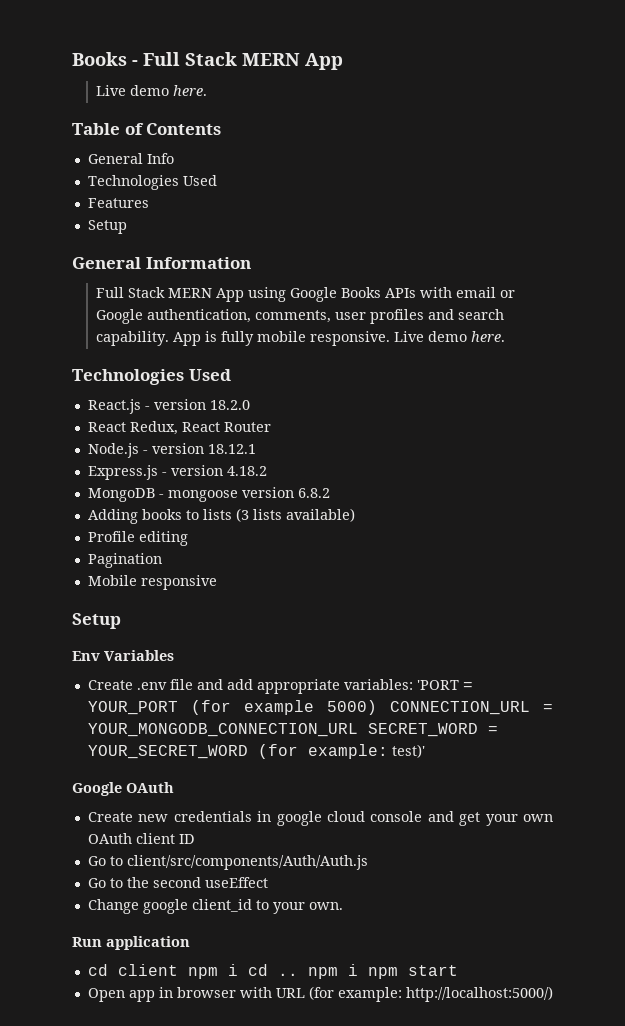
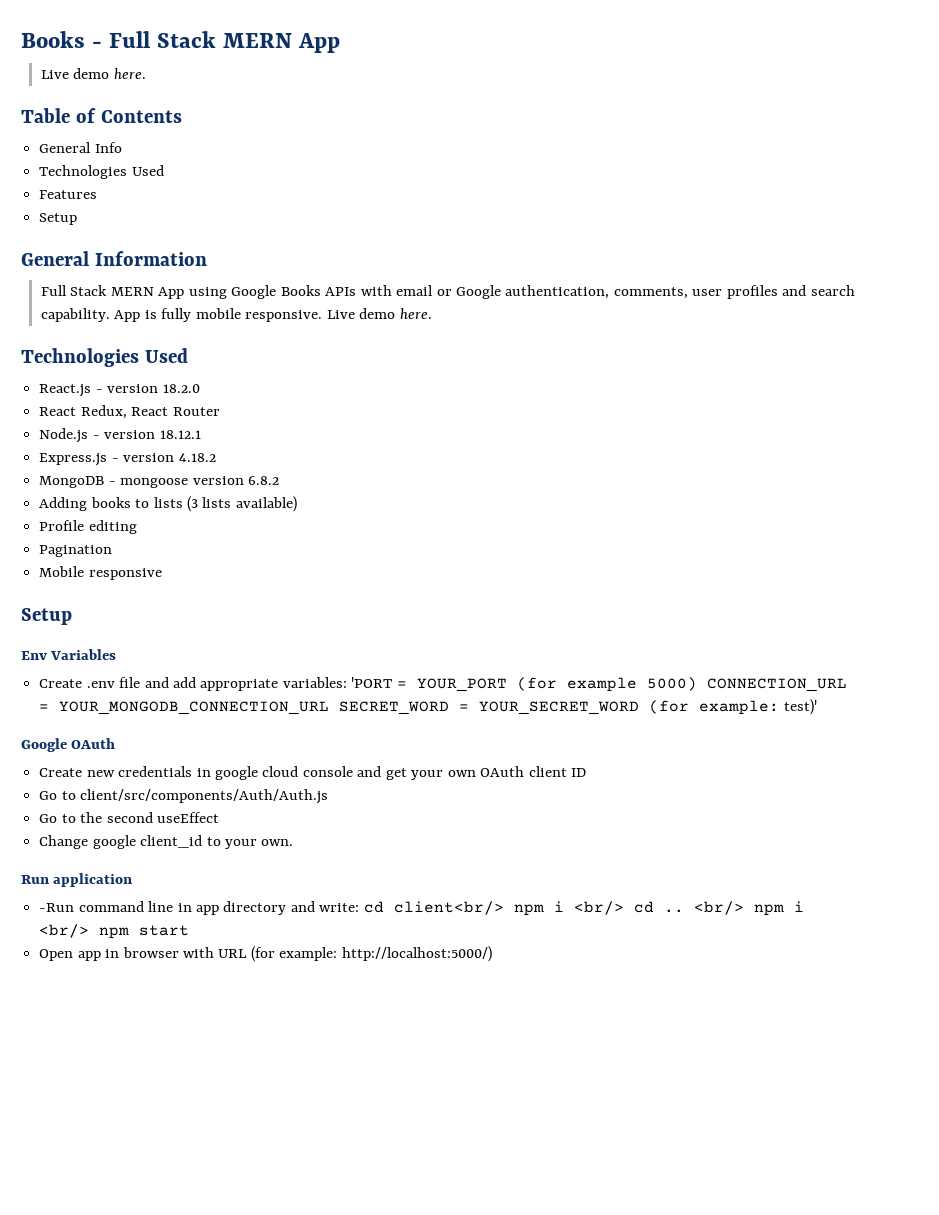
- cd client npm i cd .. npm i npm start
+ -Run command line in app directory and write: cd client<br/> npm i <br/> cd .. <br/> npm i <br/> npm start

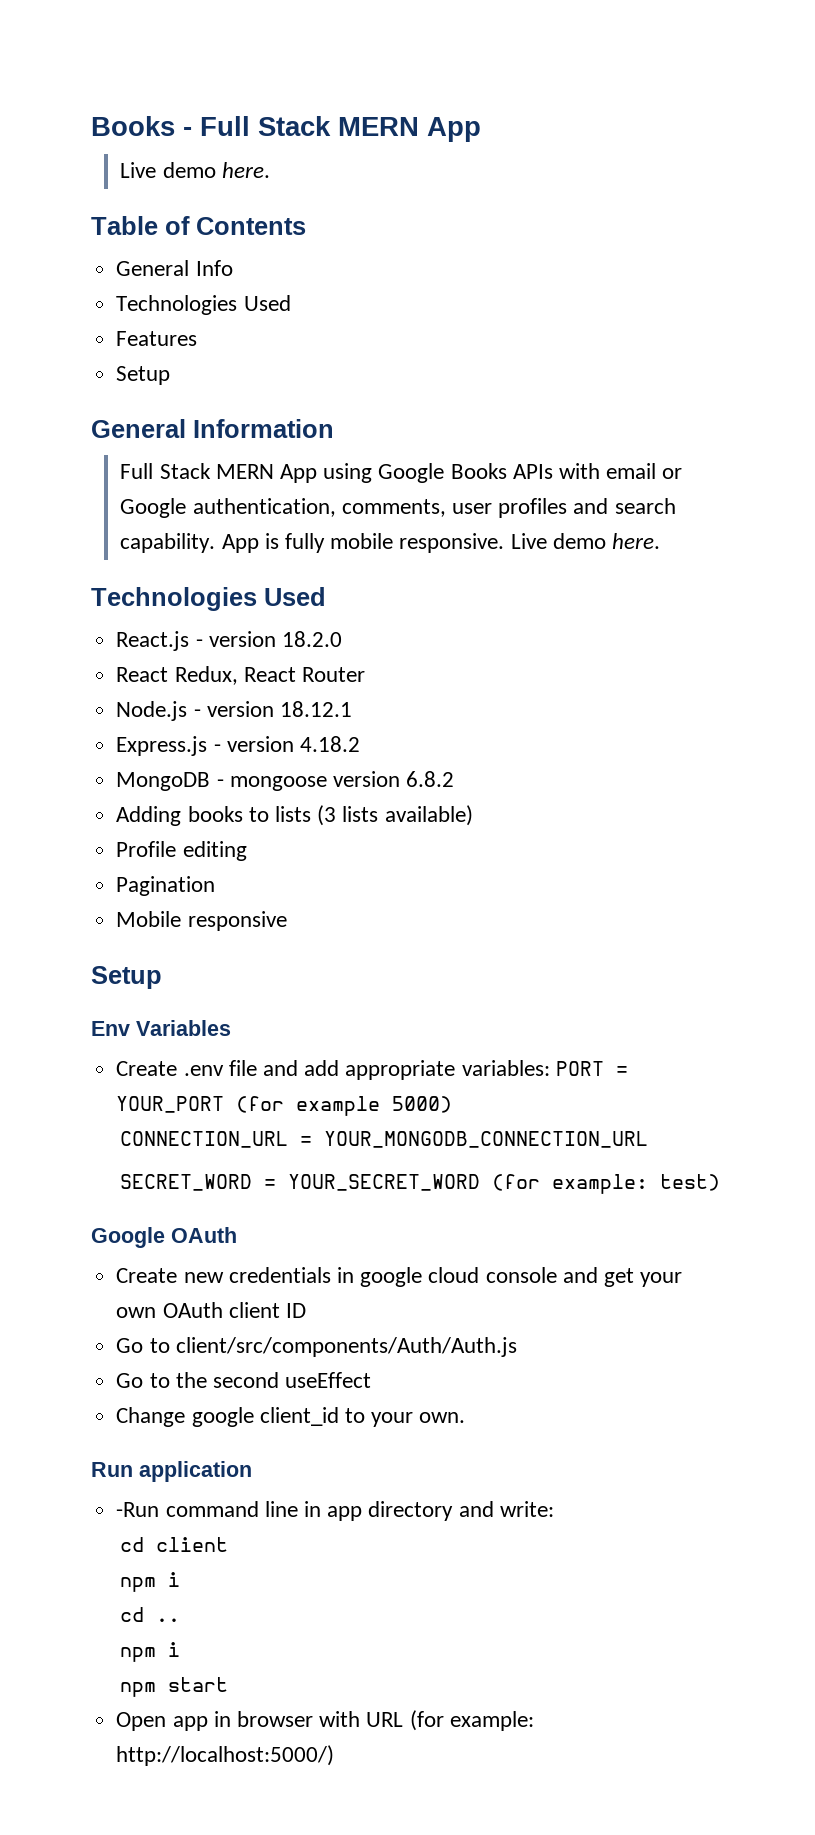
- Create .env file and add appropriate variables: 'PORT = YOUR_PORT (for example 5000) CONNECTION_URL = YOUR_MONGODB_CONNECTION_URL SECRET_WORD = YOUR_SECRET_WORD (for example: test)'
+ Create .env file and add appropriate variables: PORT = YOUR_PORT (for example 5000)
+ CONNECTION_URL = YOUR_MONGODB_CONNECTION_URL
+ SECRET_WORD = YOUR_SECRET_WORD (for example: test)
- -Run command line in app directory and write: cd client<br/> npm i <br/> cd .. <br/> npm i <br/> npm start
+ -Run command line in app directory and write:
+ cd client
+ npm i
+ cd ..
+ npm i
+ npm start

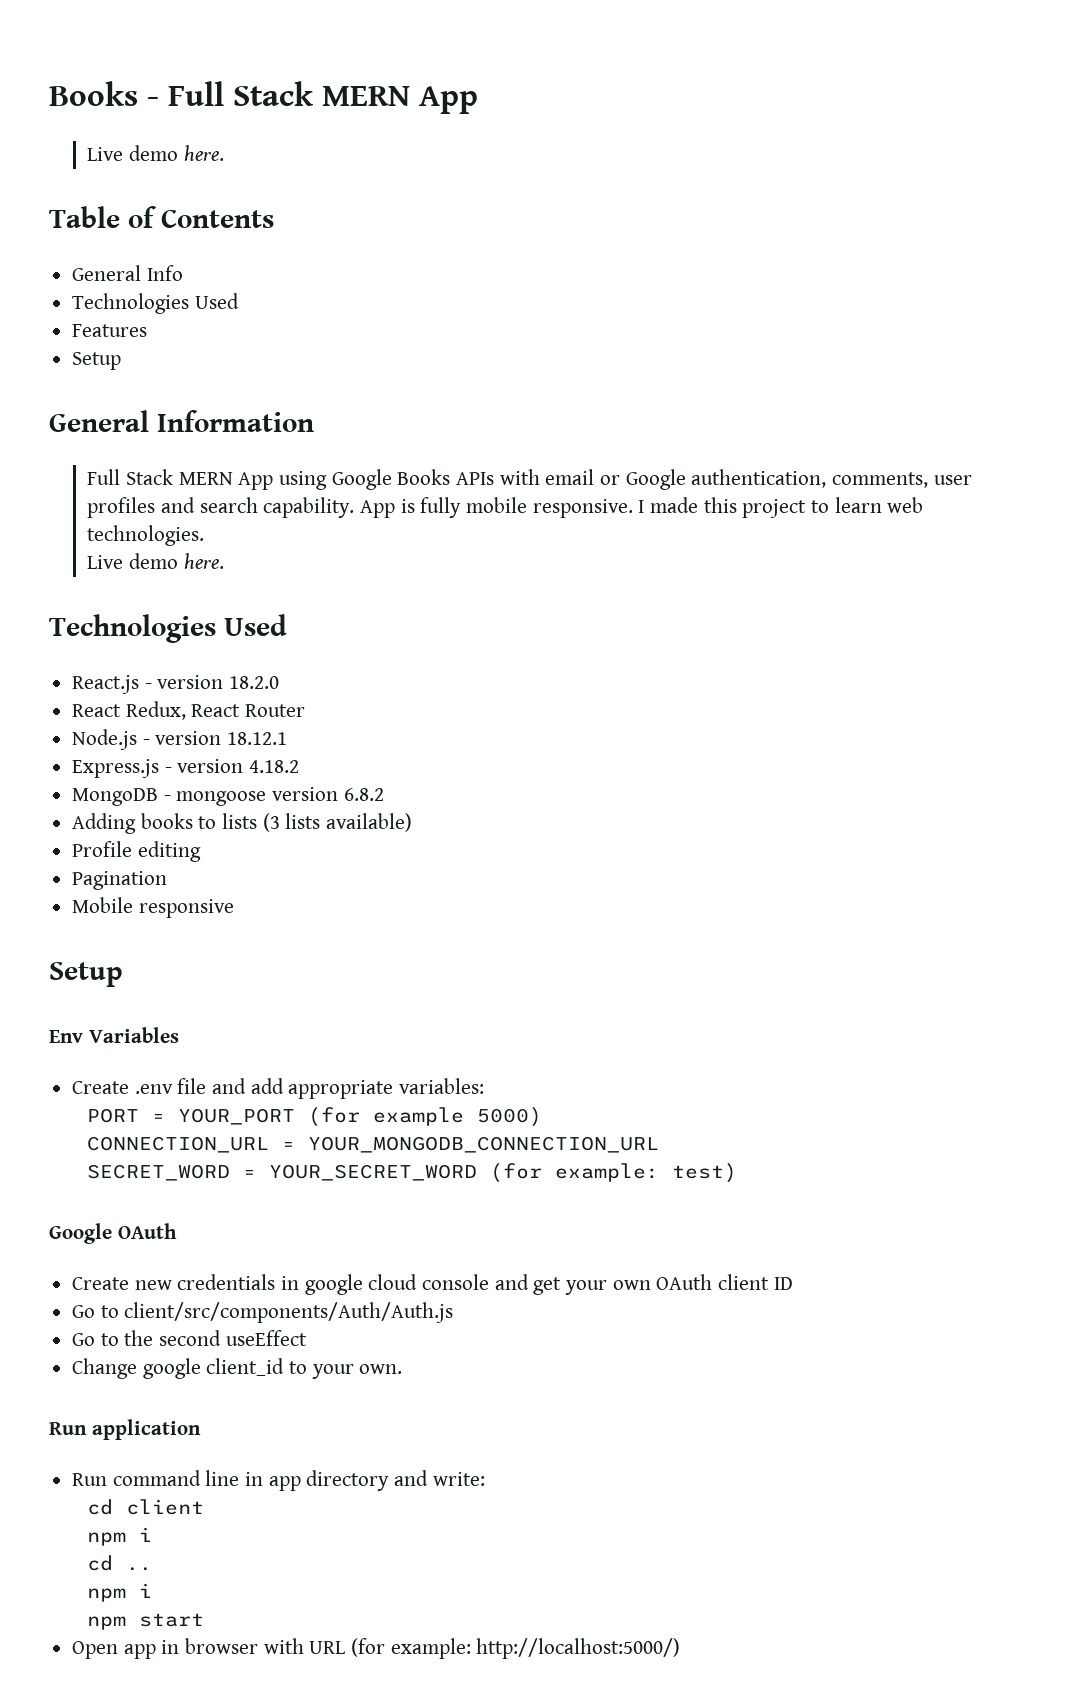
- App is fully mobile responsive. Live demo here.
+ App is fully mobile responsive. I made this project to learn web technologies.
+ Live demo here.
- Create .env file and add appropriate variables: PORT = YOUR_PORT (for example 5000)
+ Create .env file and add appropriate variables:
+ PORT = YOUR_PORT (for example 5000)
- -Run command line in app directory and write:
+ Run command line in app directory and write:

